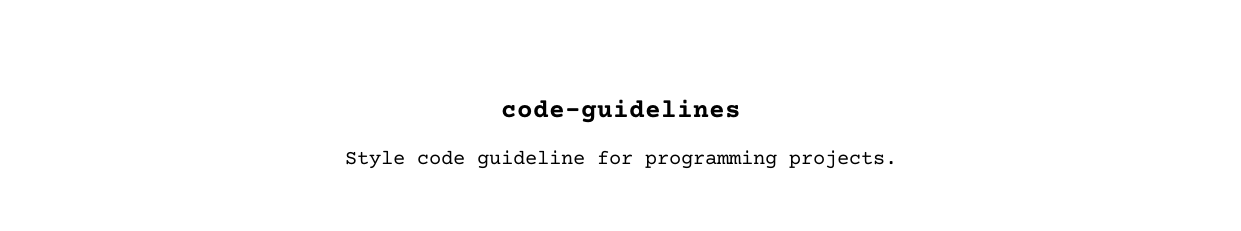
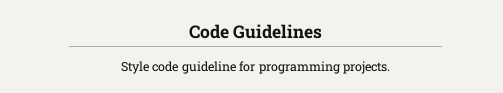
- code-guidelines
+ Code Guidelines

